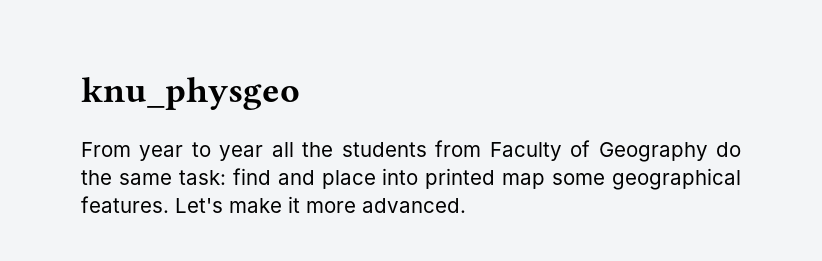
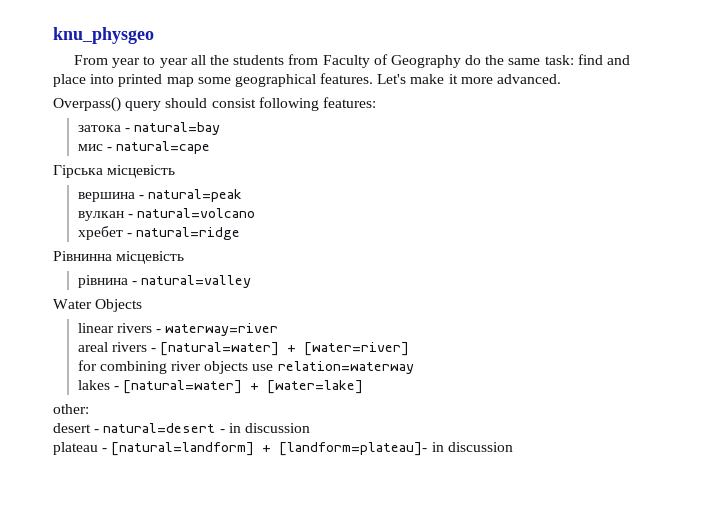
+ Overpass() query should consist following features:
+ затока - natural=bay
+ мис - natural=cape
+ Гірська місцевість
+ вершина - natural=peak
+ вулкан - natural=volcano
+ хребет - natural=ridge
+ Рівнинна місцевість
+ рівнина - natural=valley
+ Water Objects
+ linear rivers - waterway=river
+ areal rivers - [natural=water] + [water=river]
+ for combining river objects use relation=waterway
+ lakes - [natural=water] + [water=lake]
+ other:
+ desert - natural=desert - in discussion
+ plateau - [natural=landform] + [landform=plateau]- in discussion

